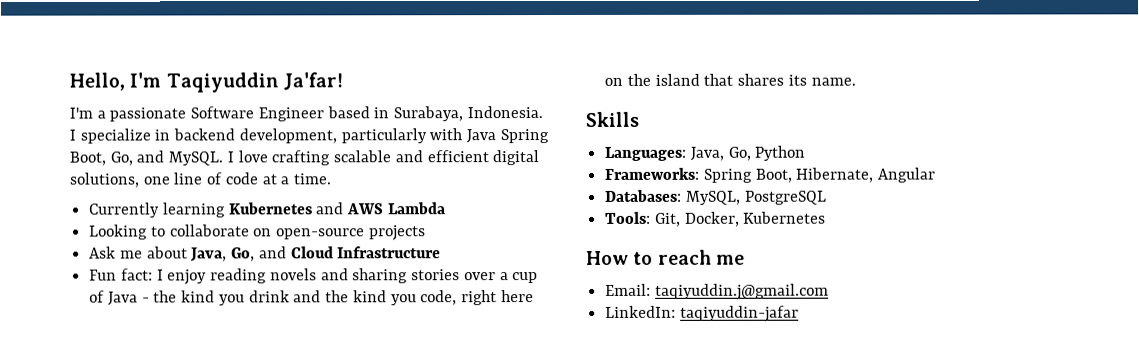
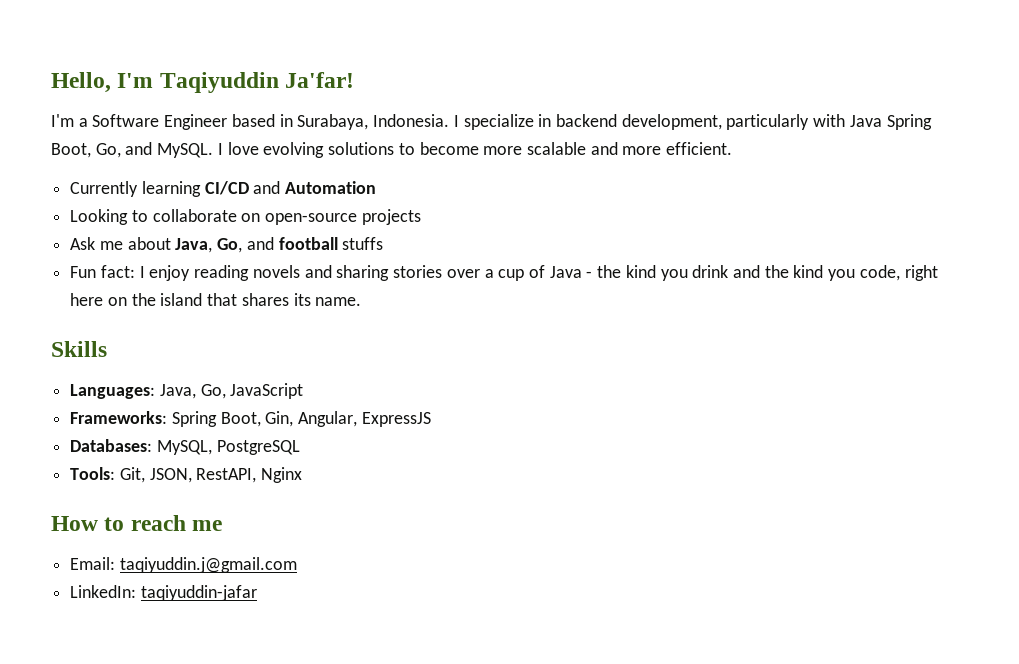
- I'm a passionate Software Engineer based in Surabaya, Indonesia.
+ I'm a Software Engineer based in Surabaya, Indonesia.
- I love crafting scalable and efficient digital solutions, one line of code at a time.
- Currently learning Kubernetes and AWS Lambda
+ I love evolving solutions to become more scalable and more efficient.
+ Currently learning CI/CD and Automation
- Ask me about Java, Go, and Cloud Infrastructure
+ Ask me about Java, Go, and football stuffs
- Languages: Java, Go, Python
+ Languages: Java, Go, JavaScript
- Frameworks: Spring Boot, Hibernate, Angular
+ Frameworks: Spring Boot, Gin, Angular, ExpressJS
- Tools: Git, Docker, Kubernetes
+ Tools: Git, JSON, RestAPI, Nginx

